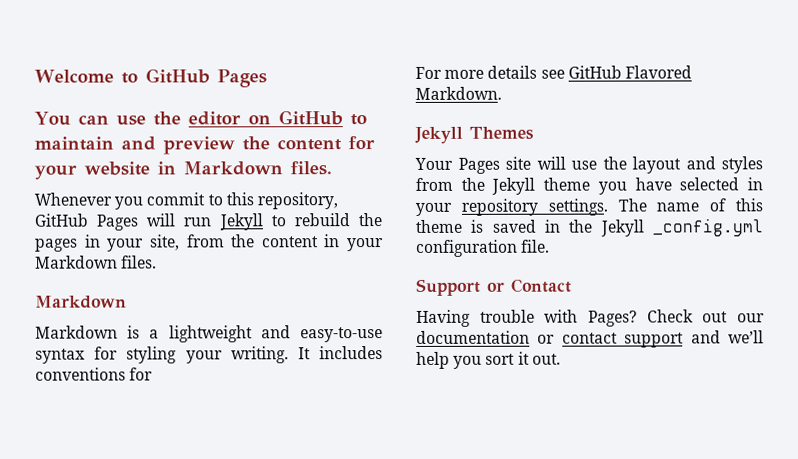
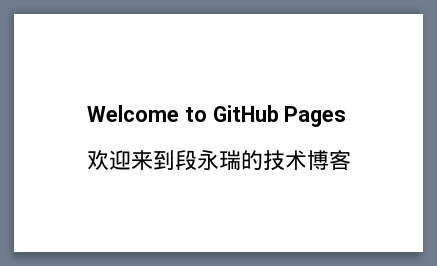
- You can use the editor on GitHub to maintain and preview the content for your website in Markdown files.
- Whenever you commit to this repository, GitHub Pages will run Jekyll to rebuild the pages in your site, from the content in your Markdown files.
- Markdown
- Markdown is a lightweight and easy-to-use syntax for styling your writing. It includes conventions for
- For more details see GitHub Flavored Markdown.
- Jekyll Themes
- Your Pages site will use the layout and styles from the Jekyll theme you have selected in your repository settings. The name of this theme is saved in the Jekyll _config.yml configuration file.
- Support or Contact
- Having trouble with Pages? Check out our documentation or contact support and we’ll help you sort it out.
+ 欢迎来到段永瑞的技术博客

